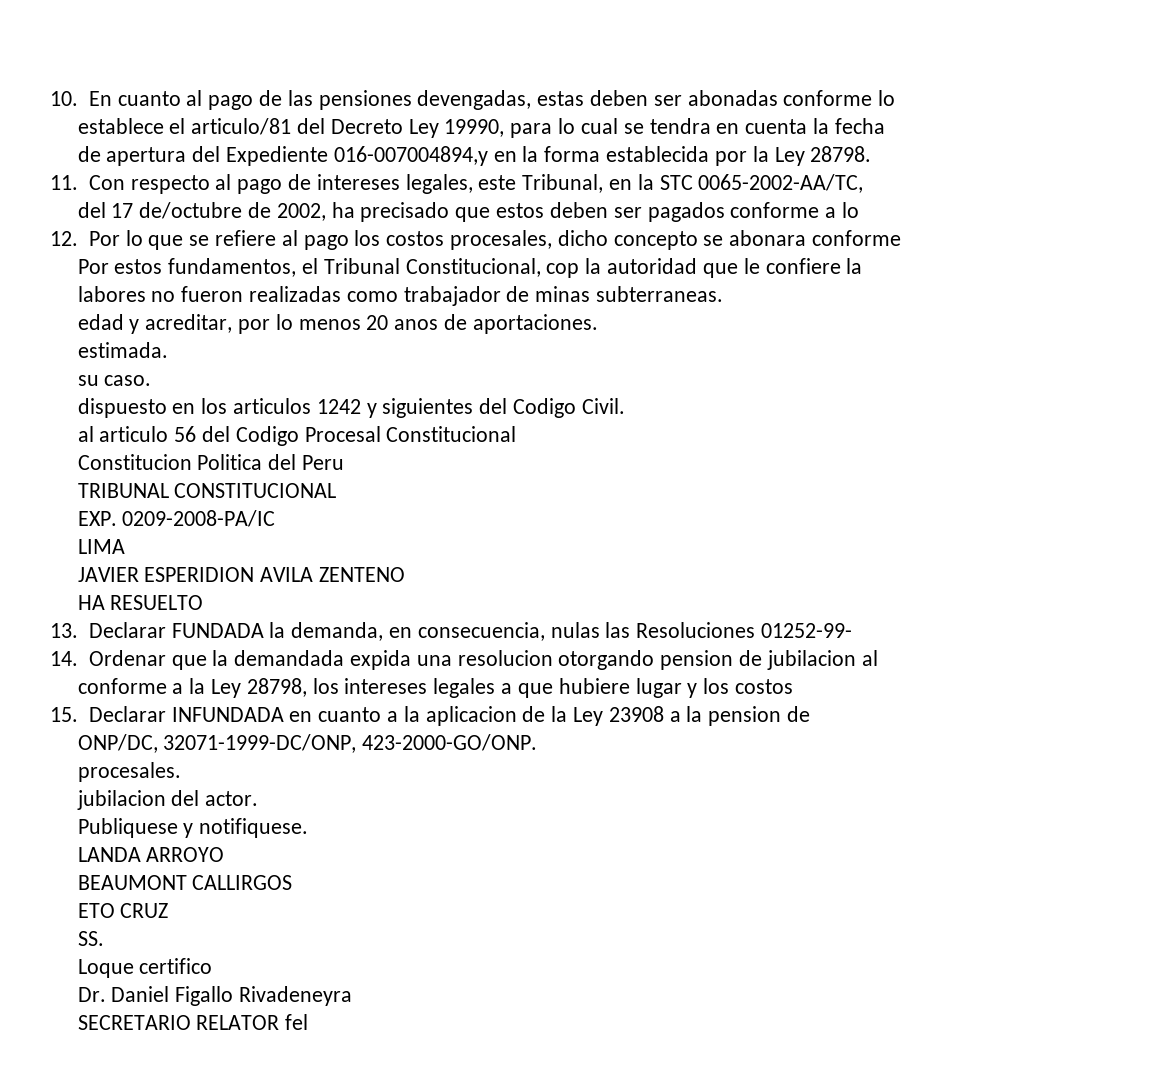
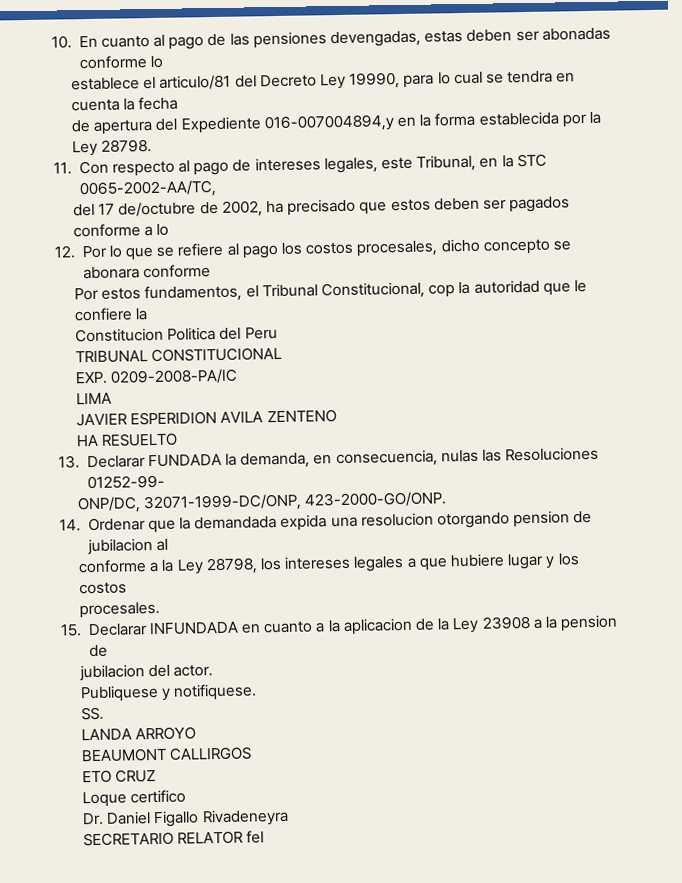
- labores no fueron realizadas como trabajador de minas subterraneas.
- edad y acreditar, por lo menos 20 anos de aportaciones.
- estimada.
- su caso.
- dispuesto en los articulos 1242 y siguientes del Codigo Civil.
- al articulo 56 del Codigo Procesal Constitucional
+ ONP/DC, 32071-1999-DC/ONP, 423-2000-GO/ONP.
+ procesales.
- ONP/DC, 32071-1999-DC/ONP, 423-2000-GO/ONP.
- procesales.
+ SS.
- SS.

